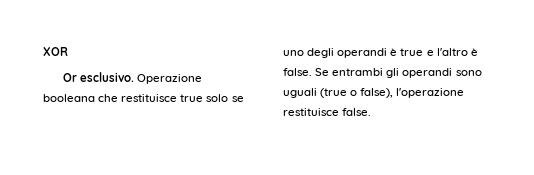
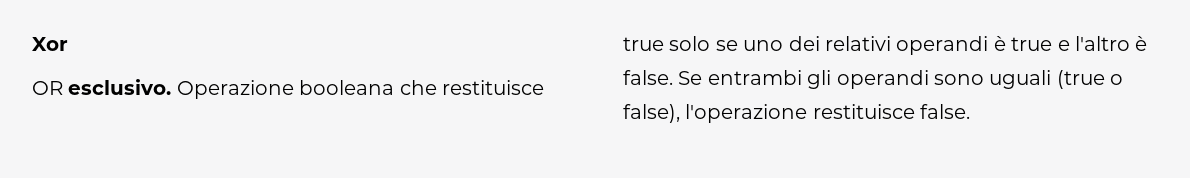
- XOR
- Or esclusivo.
+ Xor
+ OR esclusivo.
- Operazione booleana che restituisce true solo se uno degli operandi è true e l'altro è false.
+ Operazione booleana che restituisce true solo se uno dei relativi operandi è true e l'altro è false.

